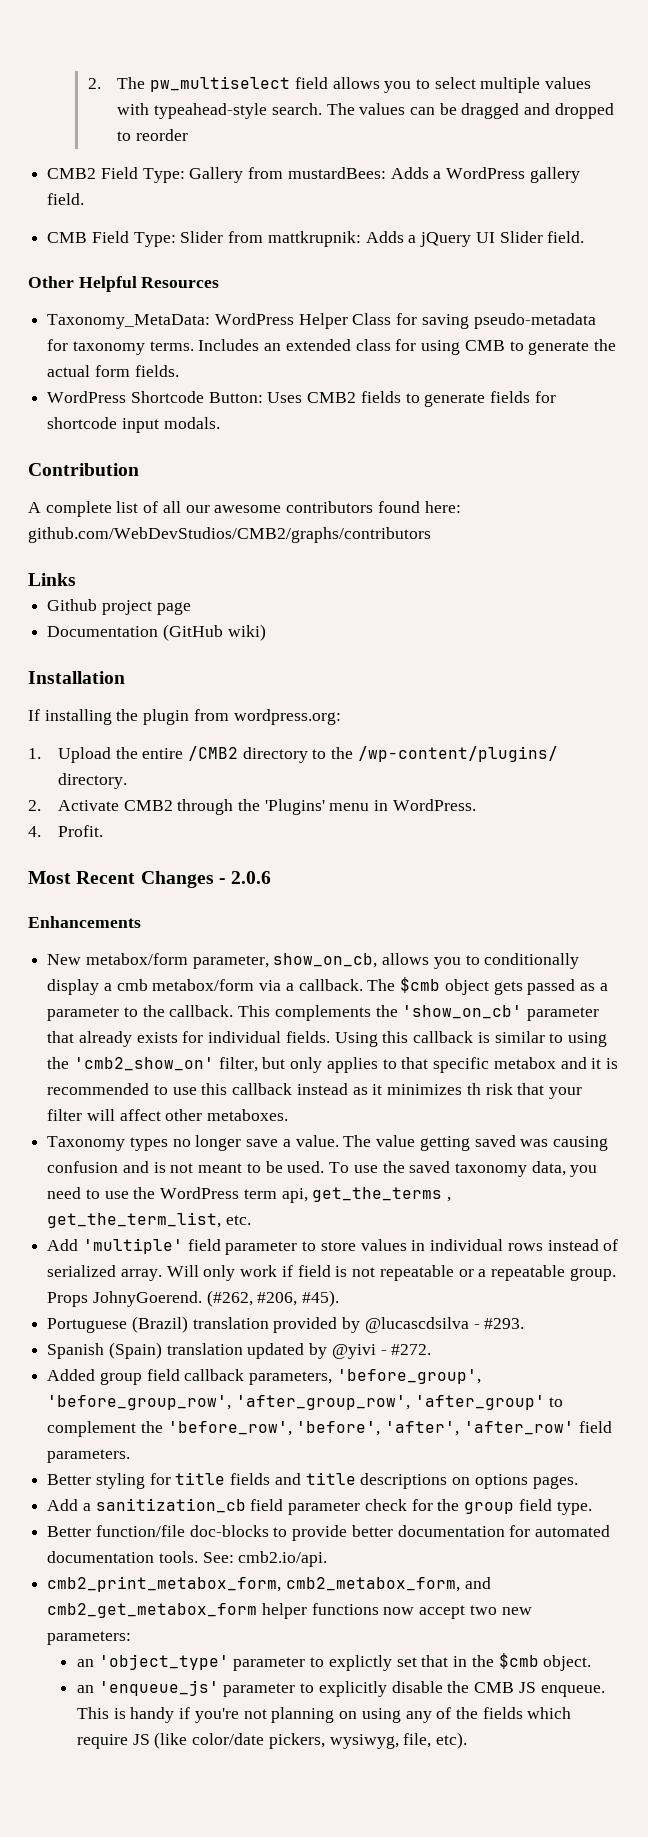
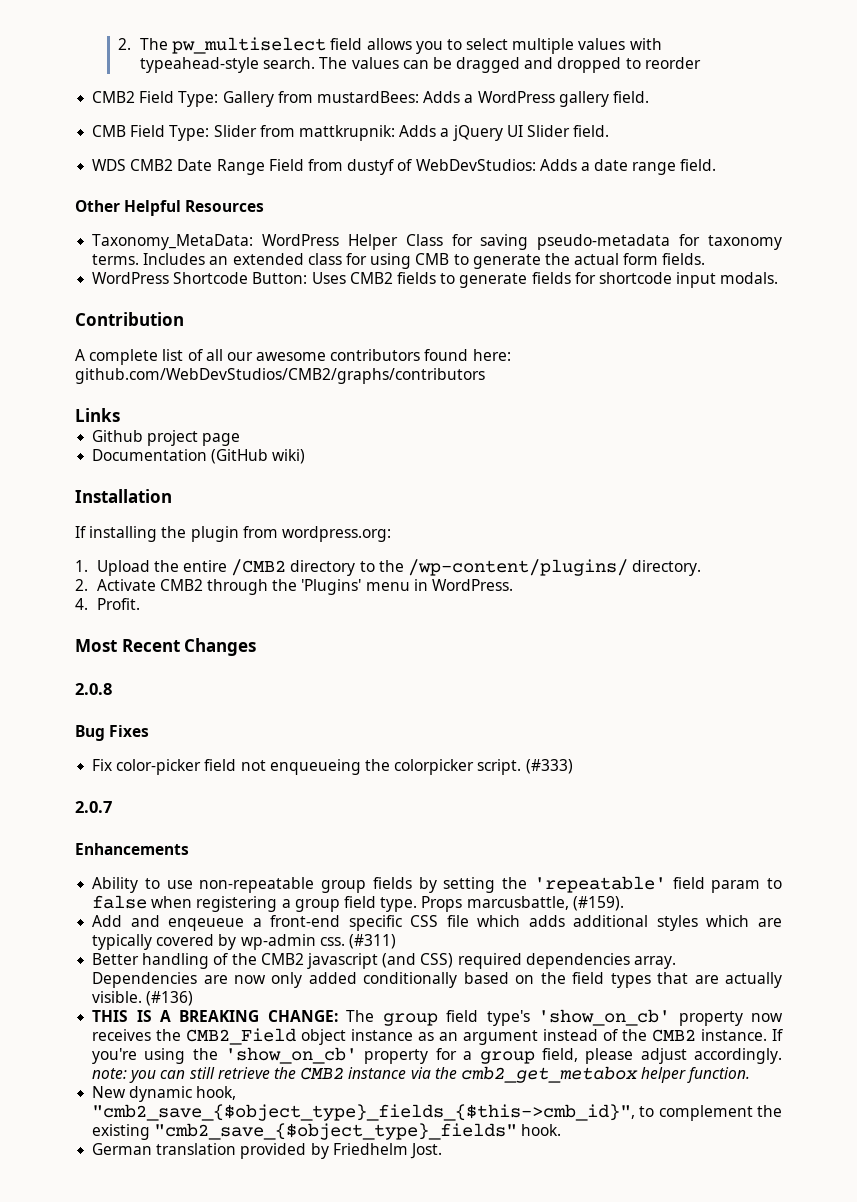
+ WDS CMB2 Date Range Field from dustyf of WebDevStudios: Adds a date range field.
- Most Recent Changes - 2.0.6
+ Most Recent Changes
+ 2.0.8
+ Bug Fixes
+ Fix color-picker field not enqueueing the colorpicker script. (#333)
+ 2.0.7
  Enhancements
- New metabox/form parameter, show_on_cb, allows you to conditionally display a cmb metabox/form via a callback. The $cmb object gets passed as a parameter to the callback. This complements the 'show_on_cb' parameter that already exists for individual fields. Using this callback is similar to using the 'cmb2_show_on' filter, but only applies to that specific metabox and it is recommended to use this callback instead as it minimizes th risk that your filter will affect other metaboxes.
- Taxonomy types no longer save a value. The value getting saved was causing confusion and is not meant to be used. To use the saved taxonomy data, you need to use the WordPress term api, get_the_terms , get_the_term_list, etc.
- Add 'multiple' field parameter to store values in individual rows instead of serialized array. Will only work if field is not repeatable or a repeatable group. Props JohnyGoerend. (#262, #206, #45).
- Portuguese (Brazil) translation provided by @lucascdsilva - #293.
- Spanish (Spain) translation updated by @yivi - #272.
- Added group field callback parameters, 'before_group', 'before_group_row', 'after_group_row', 'after_group' to complement the 'before_row', 'before', 'after', 'after_row' field parameters.
- Better styling for title fields and title descriptions on options pages.
- Add a sanitization_cb field parameter check for the group field type.
- Better function/file doc-blocks to provide better documentation for automated documentation tools. See: cmb2.io/api.
- cmb2_print_metabox_form, cmb2_metabox_form, and cmb2_get_metabox_form helper functions now accept two new parameters:
- an 'object_type' parameter to explictly set that in the $cmb object.
- an 'enqueue_js' parameter to explicitly disable the CMB JS enqueue. This is handy if you're not planning on using any of the fields which require JS (like color/date pickers, wysiwyg, file, etc).
+ Ability to use non-repeatable group fields by setting the 'repeatable' field param to false when registering a group field type. Props marcusbattle, (#159).
+ Add and enqeueue a front-end specific CSS file which adds additional styles which are typically covered by wp-admin css. (#311)
+ Better handling of the CMB2 javascript (and CSS) required dependencies array. Dependencies are now only added conditionally based on the field types that are actually visible. (#136)
+ THIS IS A BREAKING CHANGE: The group field type's 'show_on_cb' property now receives the CMB2_Field object instance as an argument instead of the CMB2 instance. If you're using the 'show_on_cb' property for a group field, please adjust accordingly. note: you can still retrieve the CMB2 instance via the cmb2_get_metabox helper function.
+ New dynamic hook, "cmb2_save_{$object_type}_fields_{$this->cmb_id}", to complement the existing "cmb2_save_{$object_type}_fields" hook.
+ German translation provided by Friedhelm Jost.

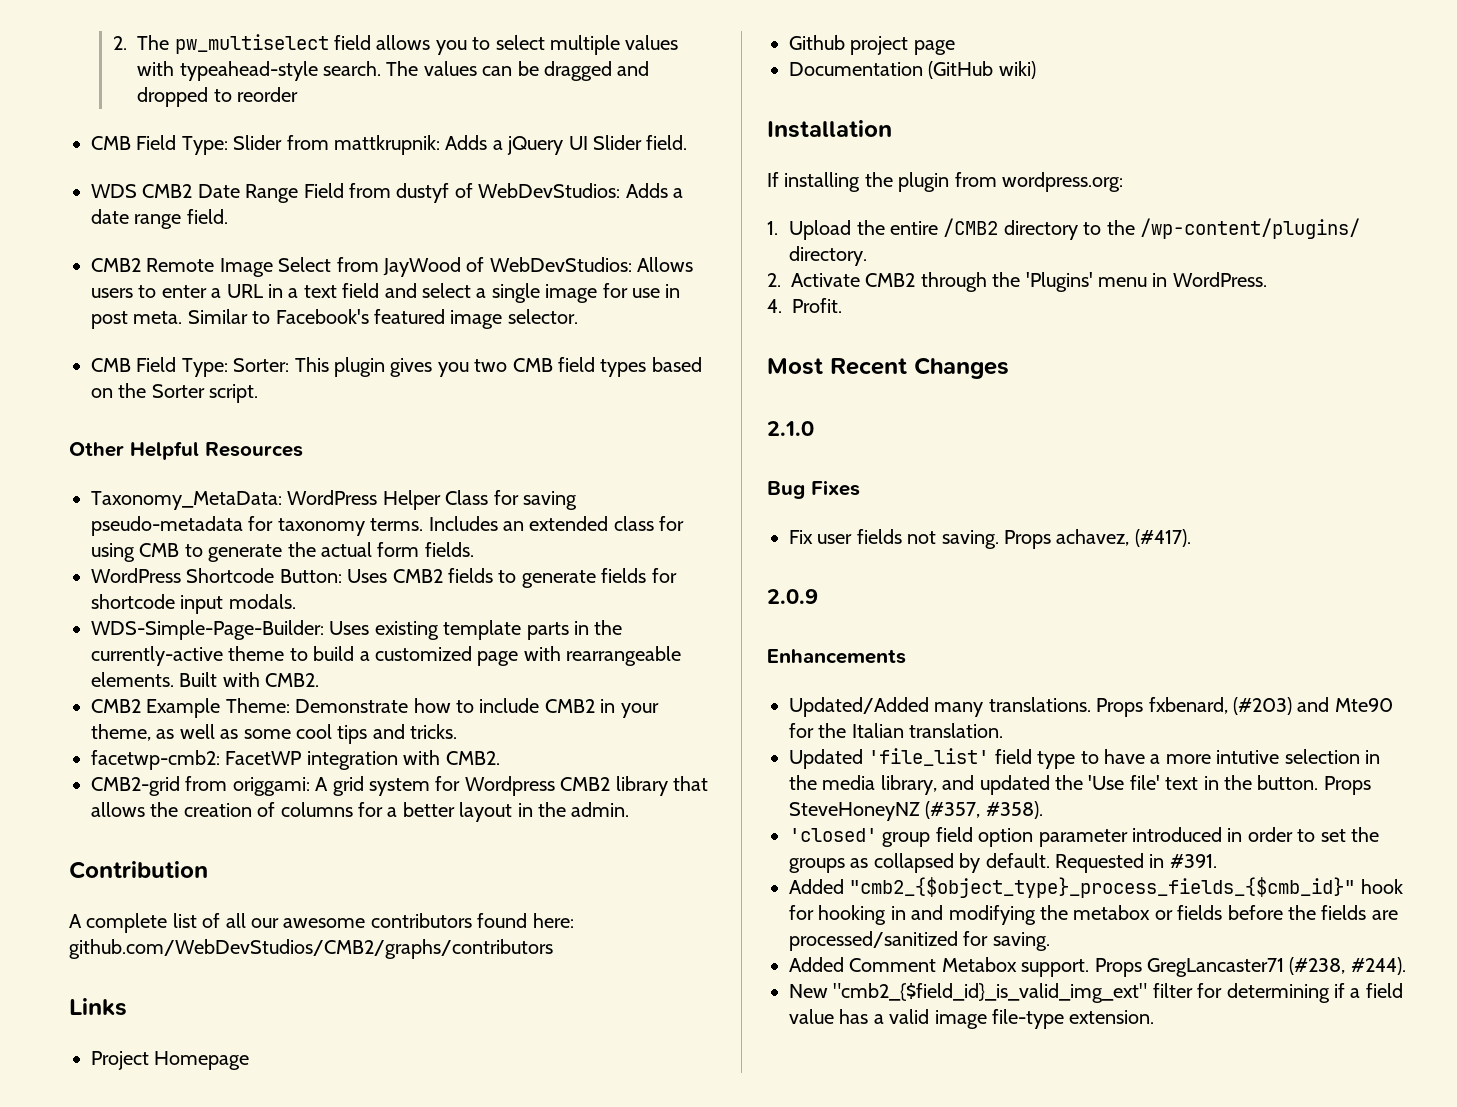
- CMB2 Field Type: Gallery from mustardBees: Adds a WordPress gallery field.
+ CMB2 Remote Image Select from JayWood of WebDevStudios: Allows users to enter a URL in a text field and select a single image for use in post meta. Similar to Facebook's featured image selector.
+ CMB Field Type: Sorter: This plugin gives you two CMB field types based on the Sorter script.
+ WDS-Simple-Page-Builder: Uses existing template parts in the currently-active theme to build a customized page with rearrangeable elements. Built with CMB2.
+ CMB2 Example Theme: Demonstrate how to include CMB2 in your theme, as well as some cool tips and tricks.
+ facetwp-cmb2: FacetWP integration with CMB2.
+ CMB2-grid from origgami: A grid system for Wordpress CMB2 library that allows the creation of columns for a better layout in the admin.
+ Project Homepage
- 2.0.8
+ 2.1.0
- Fix color-picker field not enqueueing the colorpicker script. (#333)
- 2.0.7
+ Fix user fields not saving. Props achavez, (#417).
+ 2.0.9
  Enhancements
- Ability to use non-repeatable group fields by setting the 'repeatable' field param to false when registering a group field type. Props marcusbattle, (#159).
- Add and enqeueue a front-end specific CSS file which adds additional styles which are typically covered by wp-admin css. (#311)
- Better handling of the CMB2 javascript (and CSS) required dependencies array. Dependencies are now only added conditionally based on the field types that are actually visible. (#136)
- THIS IS A BREAKING CHANGE: The group field type's 'show_on_cb' property now receives the CMB2_Field object instance as an argument instead of the CMB2 instance. If you're using the 'show_on_cb' property for a group field, please adjust accordingly. note: you can still retrieve the CMB2 instance via the cmb2_get_metabox helper function.
- New dynamic hook, "cmb2_save_{$object_type}_fields_{$this->cmb_id}", to complement the existing "cmb2_save_{$object_type}_fields" hook.
- German translation provided by Friedhelm Jost.
+ Updated/Added many translations. Props fxbenard, (#203) and Mte90 for the Italian translation.
+ Updated 'file_list' field type to have a more intutive selection in the media library, and updated the 'Use file' text in the button. Props SteveHoneyNZ (#357, #358).
+ 'closed' group field option parameter introduced in order to set the groups as collapsed by default. Requested in #391.
+ Added "cmb2_{$object_type}_process_fields_{$cmb_id}" hook for hooking in and modifying the metabox or fields before the fields are processed/sanitized for saving.
+ Added Comment Metabox support. Props GregLancaster71 (#238, #244).
+ New "cmb2_{$field_id}_is_valid_img_ext" filter for determining if a field value has a valid image file-type extension.

